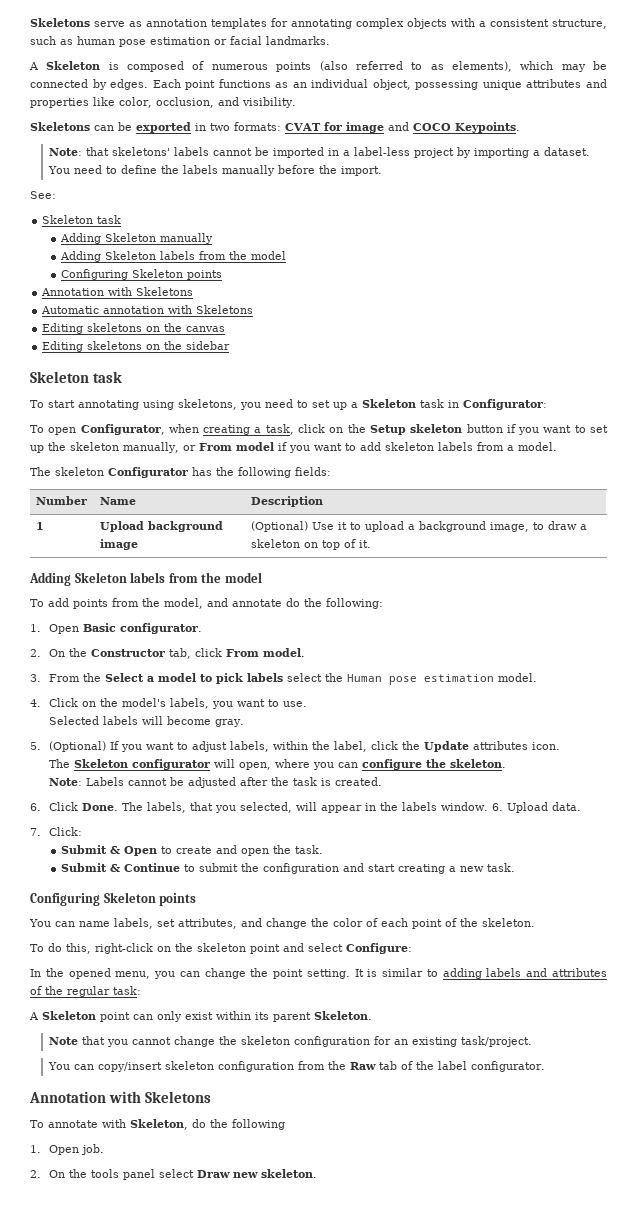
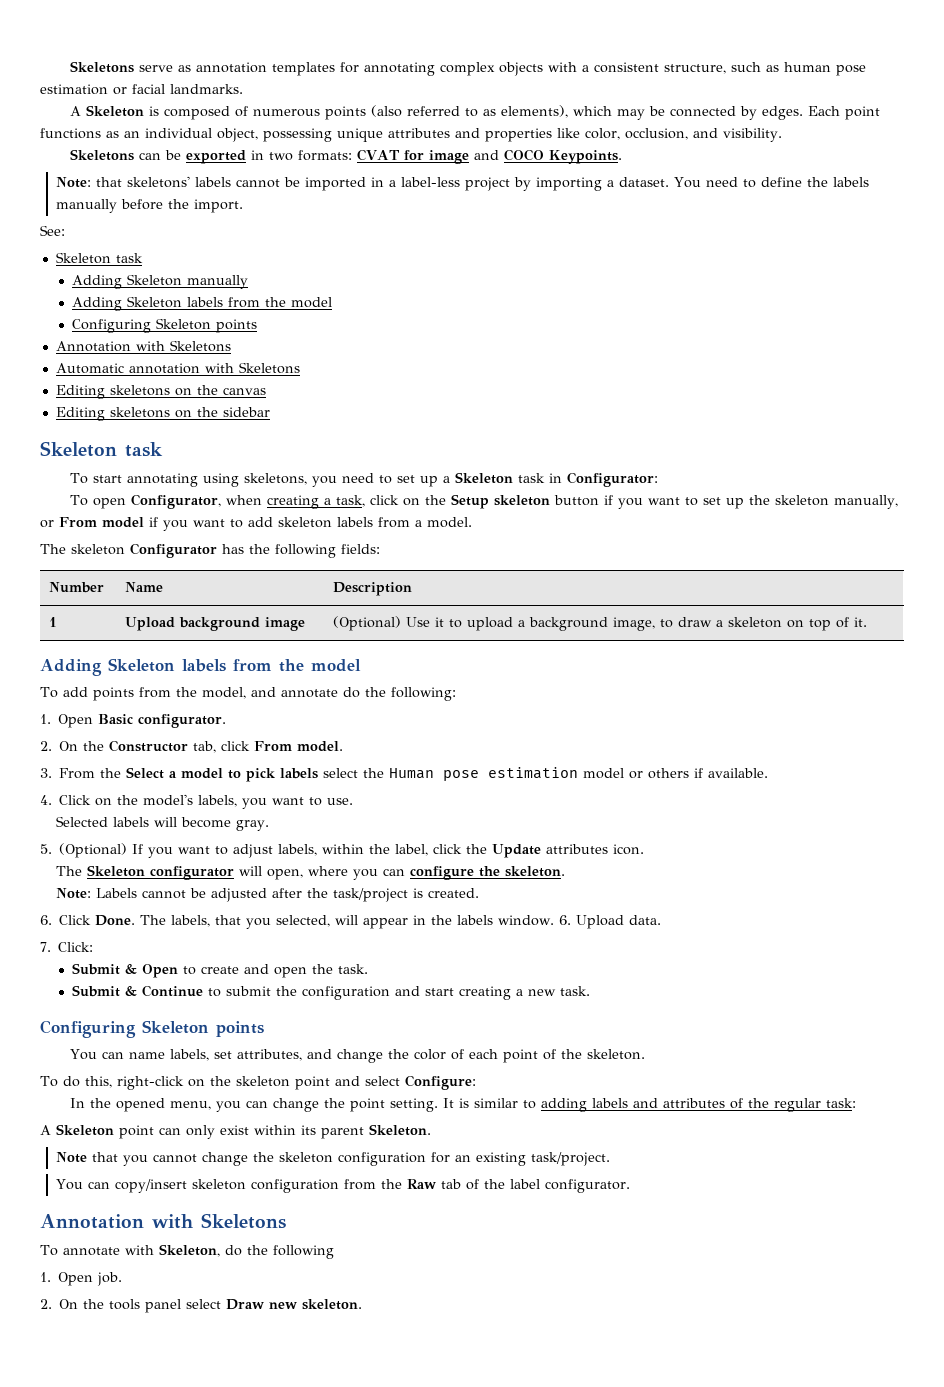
- 3. From the Select a model to pick labels select the Human pose estimation model.
+ 3. From the Select a model to pick labels select the Human pose estimation model or others if available.
- Note: Labels cannot be adjusted after the task is created.
+ Note: Labels cannot be adjusted after the task/project is created.

